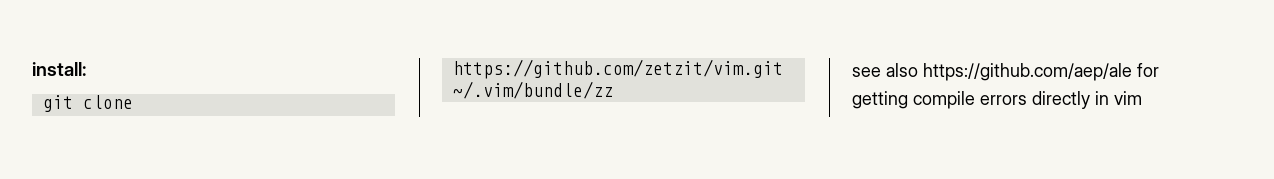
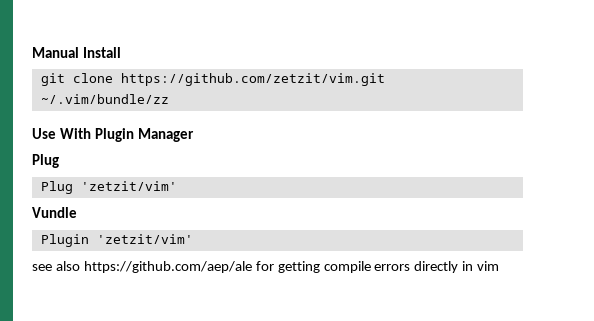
- install:
+ Manual Install
+ Use With Plugin Manager
+ Plug
+ Plug 'zetzit/vim'
+ Vundle
+ Plugin 'zetzit/vim'

